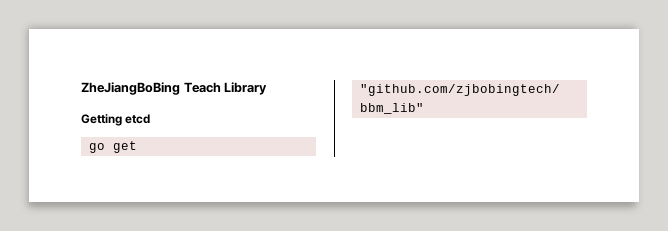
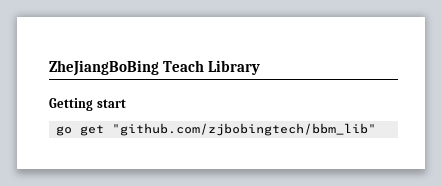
- Getting etcd
+ Getting start

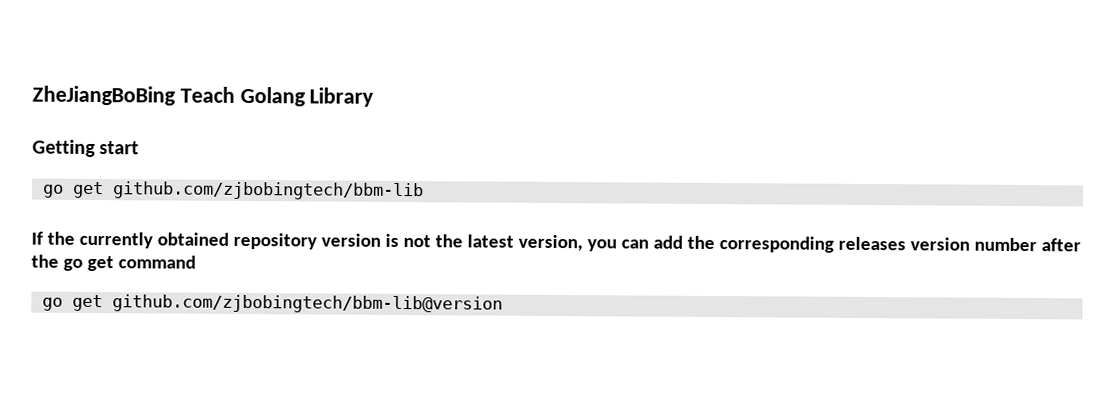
- ZheJiangBoBing Teach Library
+ ZheJiangBoBing Teach Golang Library
- go get "github.com/zjbobingtech/bbm_lib"
+ go get github.com/zjbobingtech/bbm-lib
+ If the currently obtained repository version is not the latest version, you can add the corresponding releases version number after the go get command
+ go get github.com/zjbobingtech/bbm-lib@version

